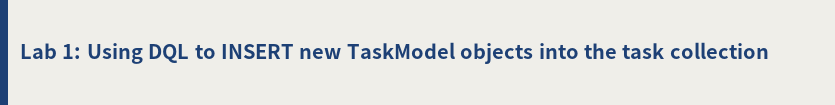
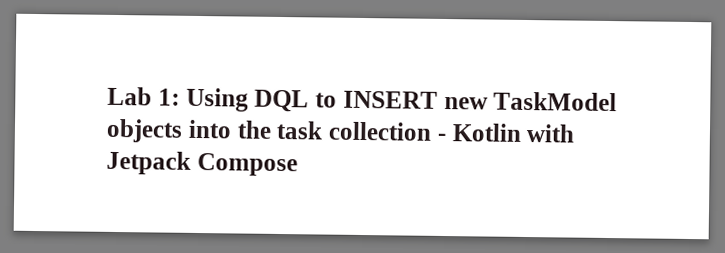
- Lab 1: Using DQL to INSERT new TaskModel objects into the task collection
+ Lab 1: Using DQL to INSERT new TaskModel objects into the task collection - Kotlin with Jetpack Compose

